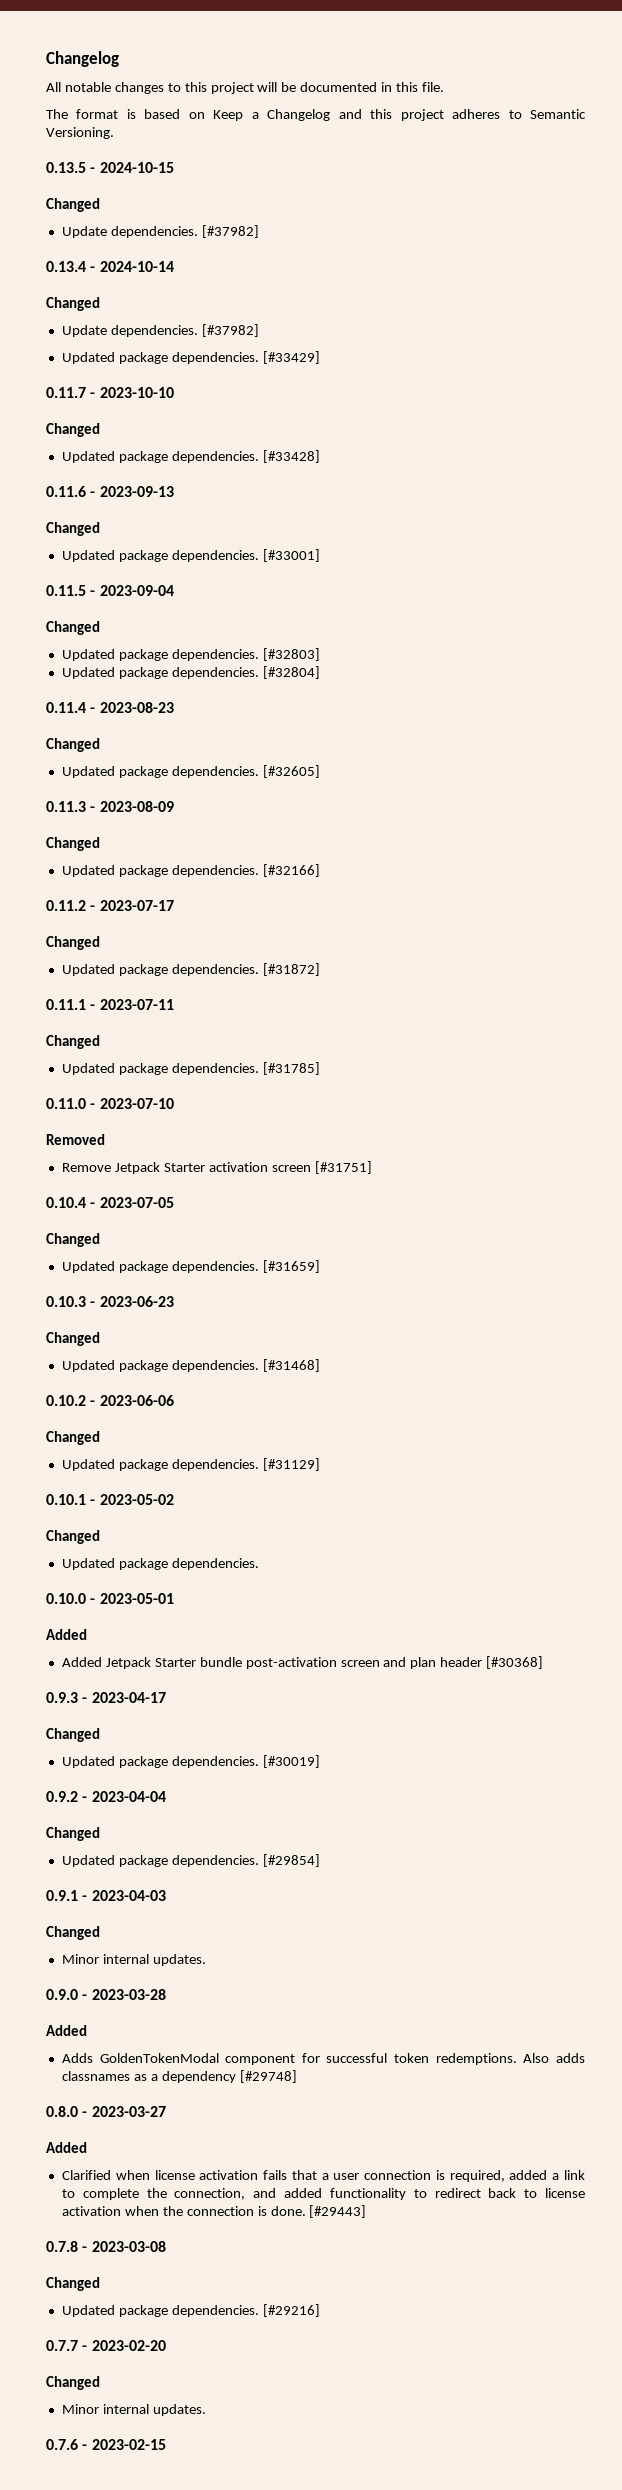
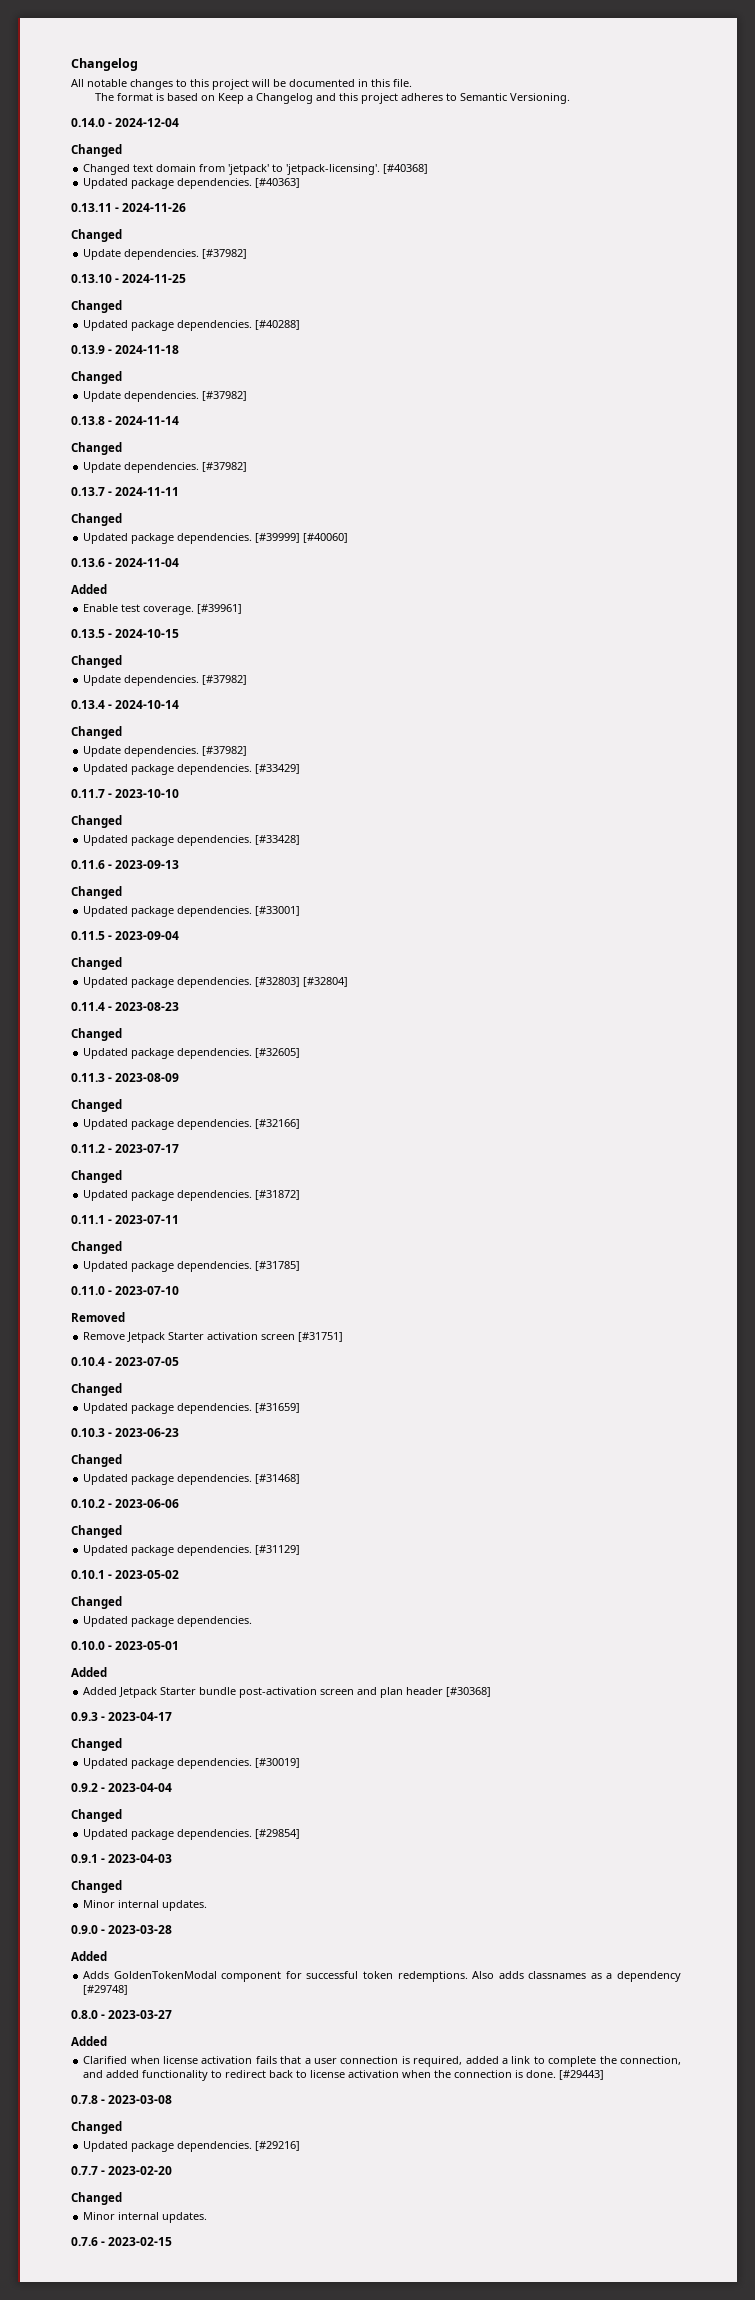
+ 0.14.0 - 2024-12-04
+ Changed
+ Changed text domain from 'jetpack' to 'jetpack-licensing'. [#40368]
+ Updated package dependencies. [#40363]
+ 0.13.11 - 2024-11-26
+ Changed
+ Update dependencies. [#37982]
+ 0.13.10 - 2024-11-25
+ Changed
+ Updated package dependencies. [#40288]
+ 0.13.9 - 2024-11-18
+ Changed
+ Update dependencies. [#37982]
+ 0.13.8 - 2024-11-14
+ Changed
+ Update dependencies. [#37982]
+ 0.13.7 - 2024-11-11
+ Changed
+ Updated package dependencies. [#39999] [#40060]
+ 0.13.6 - 2024-11-04
+ Added
+ Enable test coverage. [#39961]
- [#32803]
- Updated package dependencies. [#32804]
+ [#32803] [#32804]

